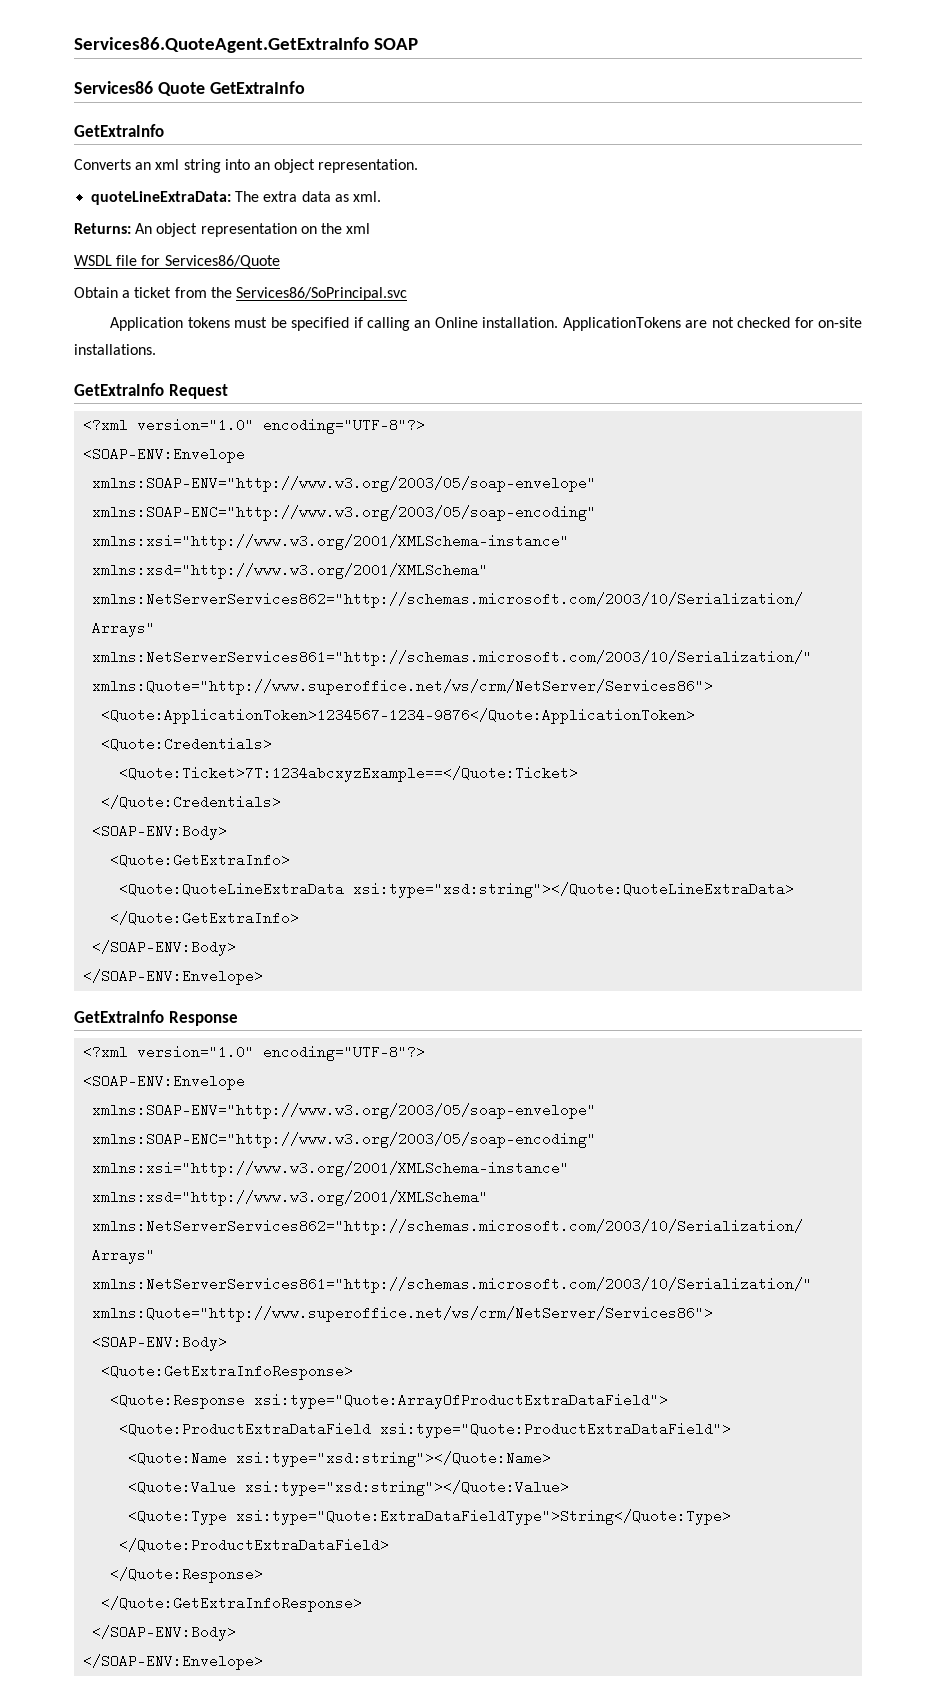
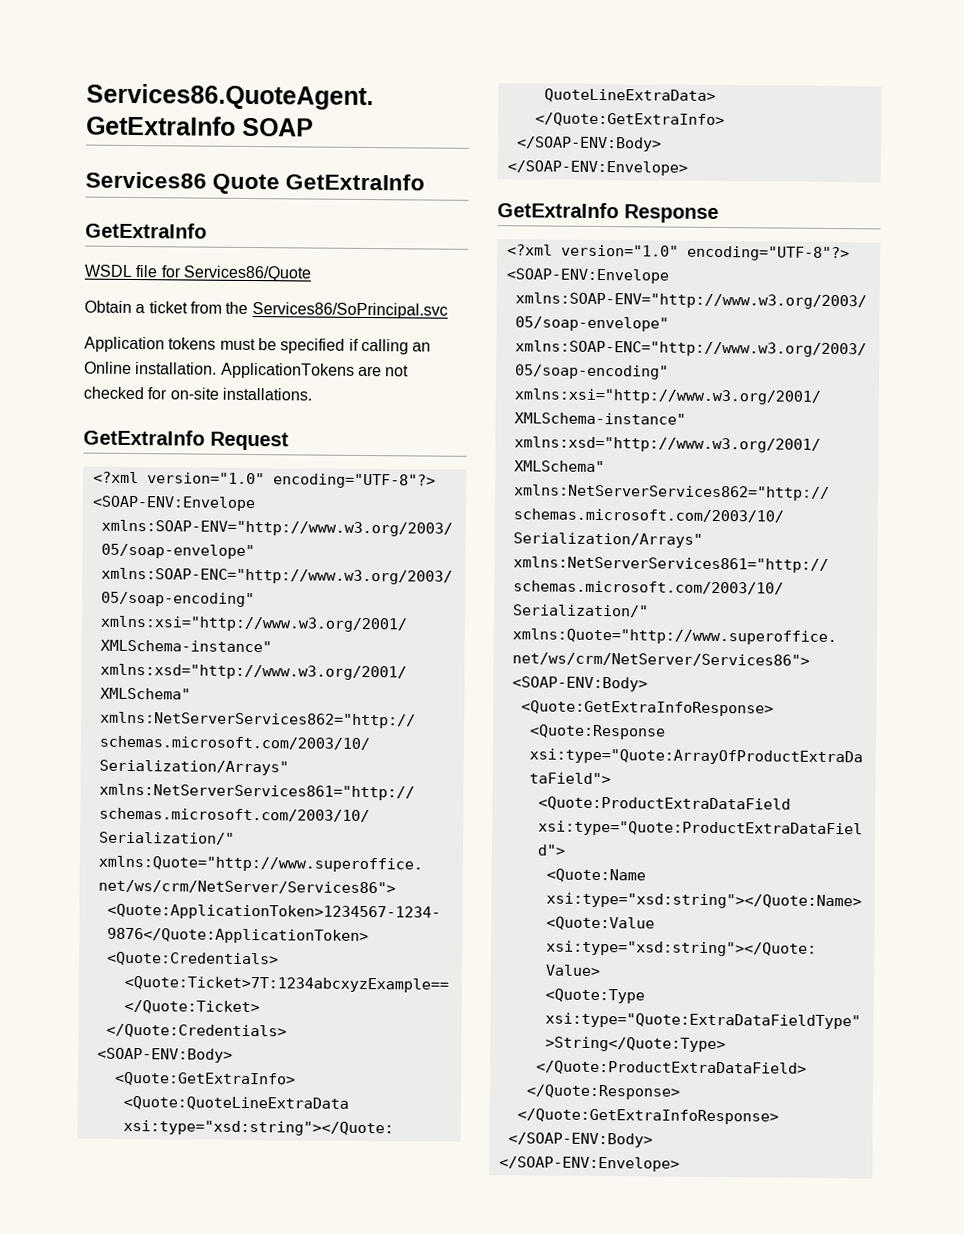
- Converts an xml string into an object representation.
- quoteLineExtraData: The extra data as xml.
- Returns: An object representation on the xml

